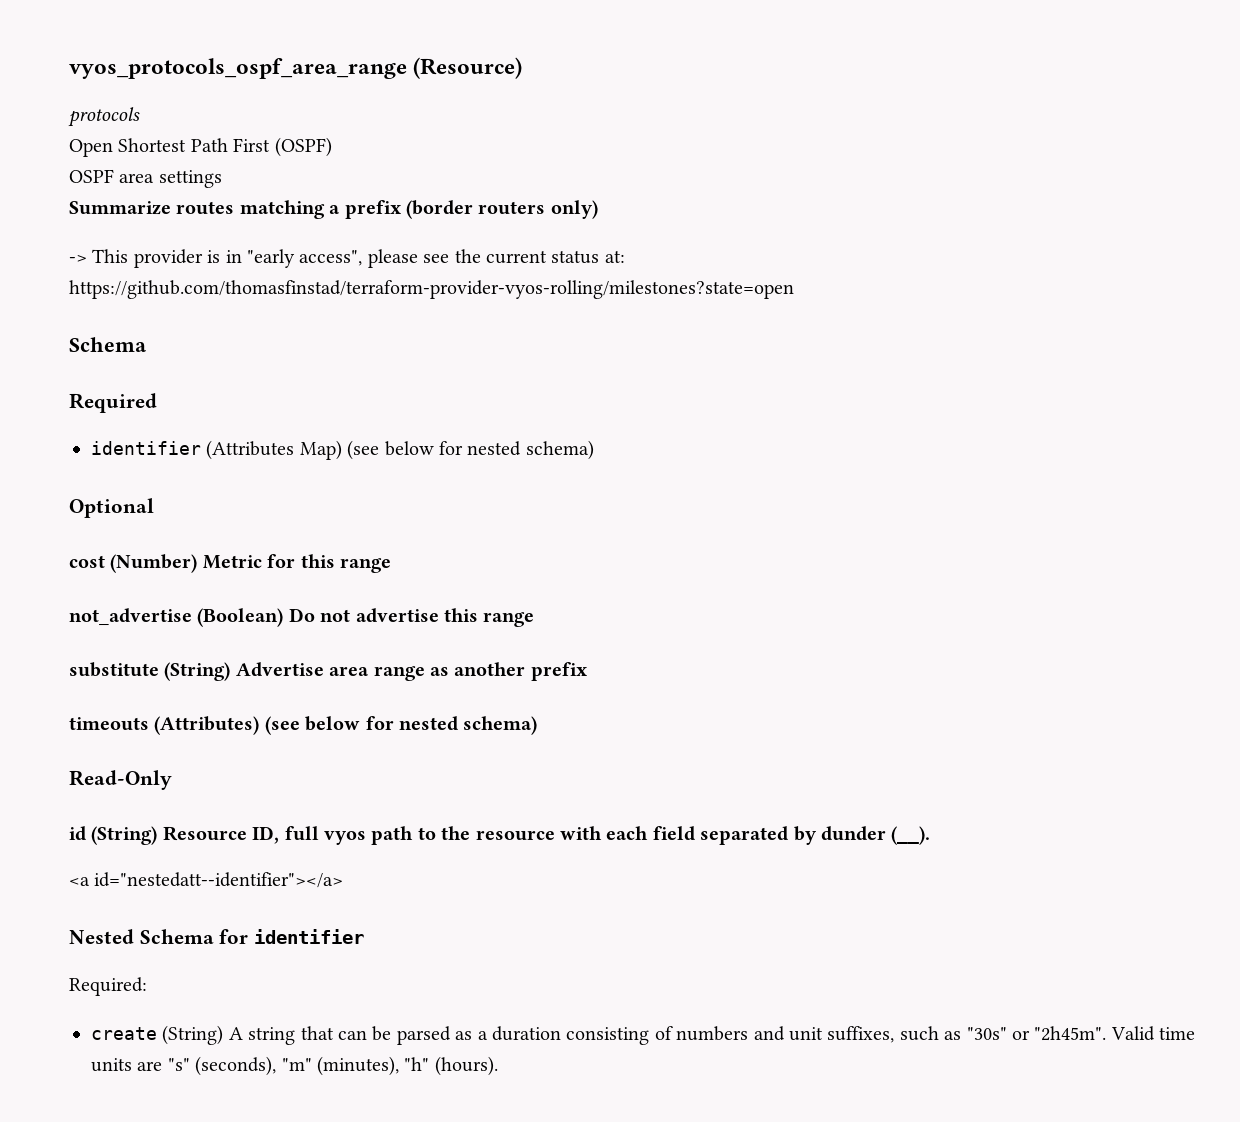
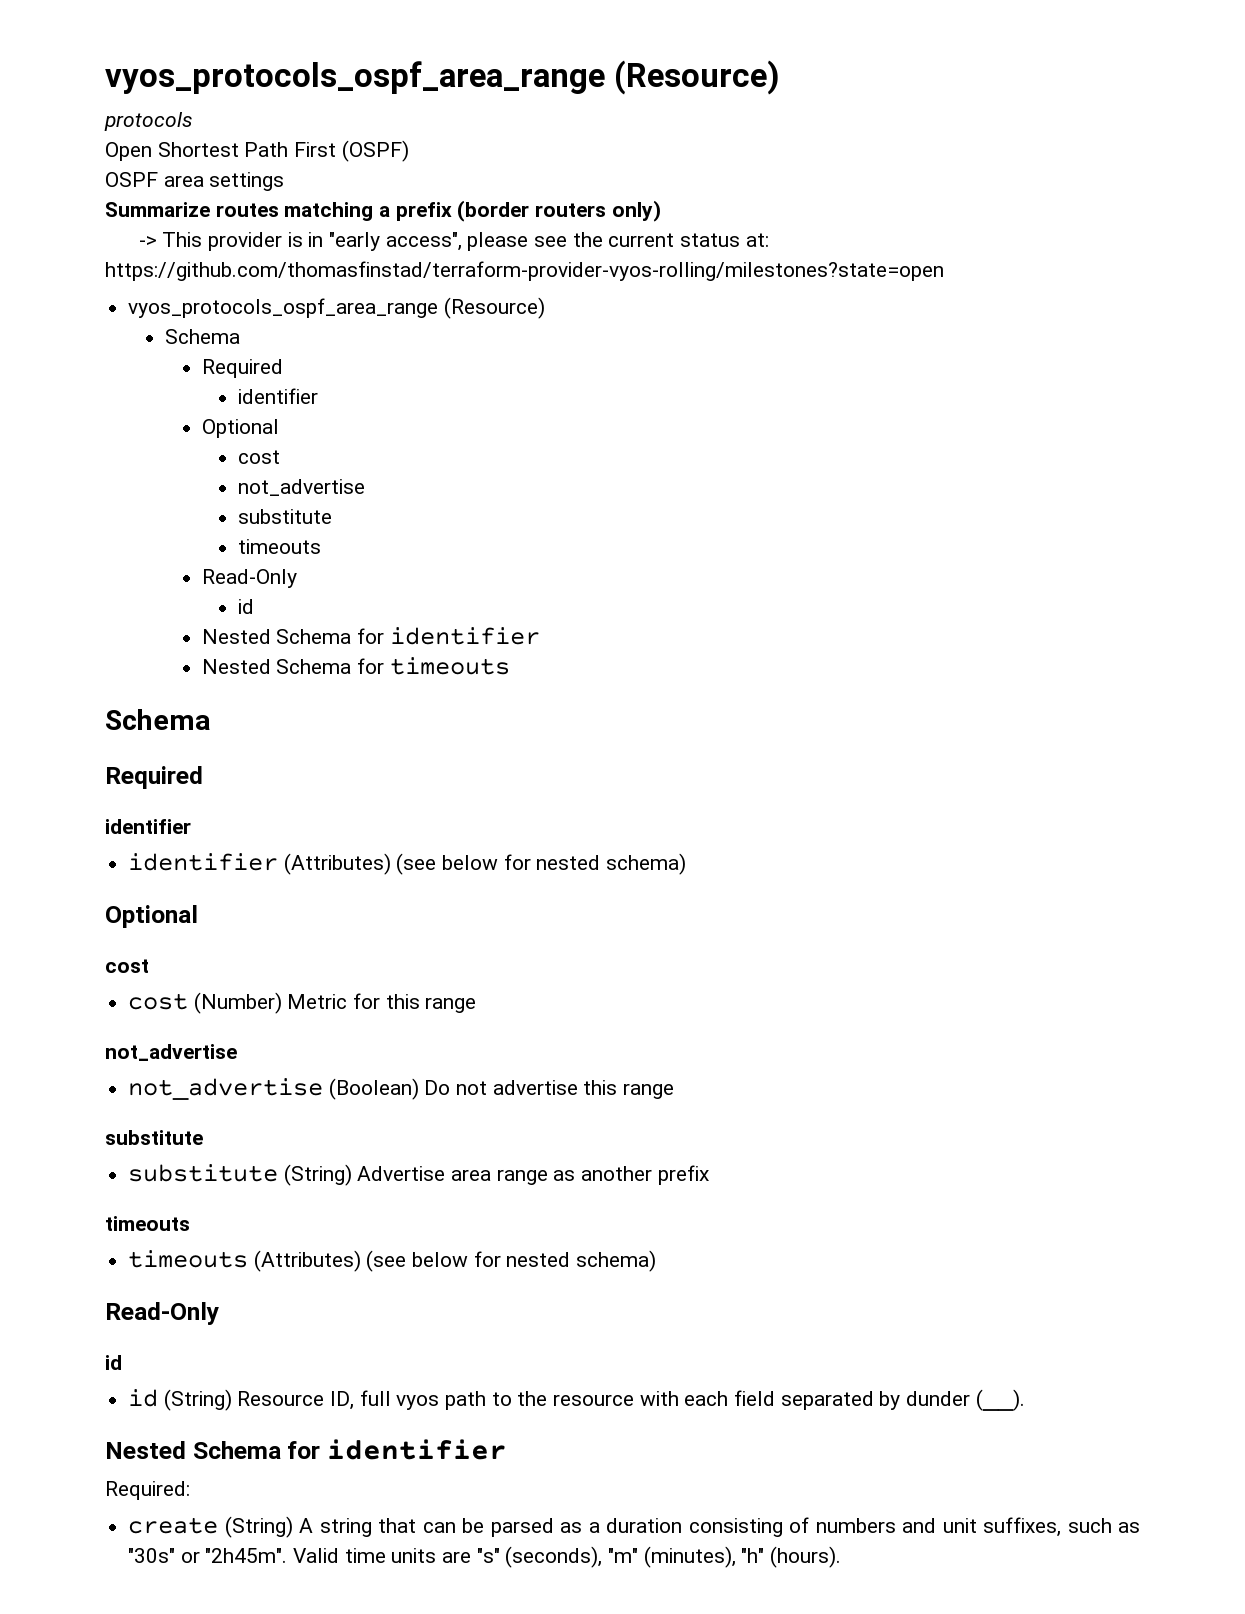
  -> This provider is in "early access", please see the current status at: https://github.com/thomasfinstad/terraform-provider-vyos-rolling/milestones?state=open
+ vyos_protocols_ospf_area_range (Resource)
  Schema
  Required
- identifier (Attributes Map) (see below for nested schema)
+ identifier
  Optional
+ cost
+ not_advertise
+ substitute
+ timeouts
+ Read-Only
+ id
+ Nested Schema for identifier
+ Nested Schema for timeouts
+ Schema
+ Required
+ identifier
+ identifier (Attributes) (see below for nested schema)
+ Optional
+ cost
  cost (Number) Metric for this range
+ not_advertise
  not_advertise (Boolean) Do not advertise this range
+ substitute
  substitute (String) Advertise area range as another prefix
+ timeouts
  timeouts (Attributes) (see below for nested schema)
  Read-Only
+ id
- <a id="nestedatt--identifier"></a>

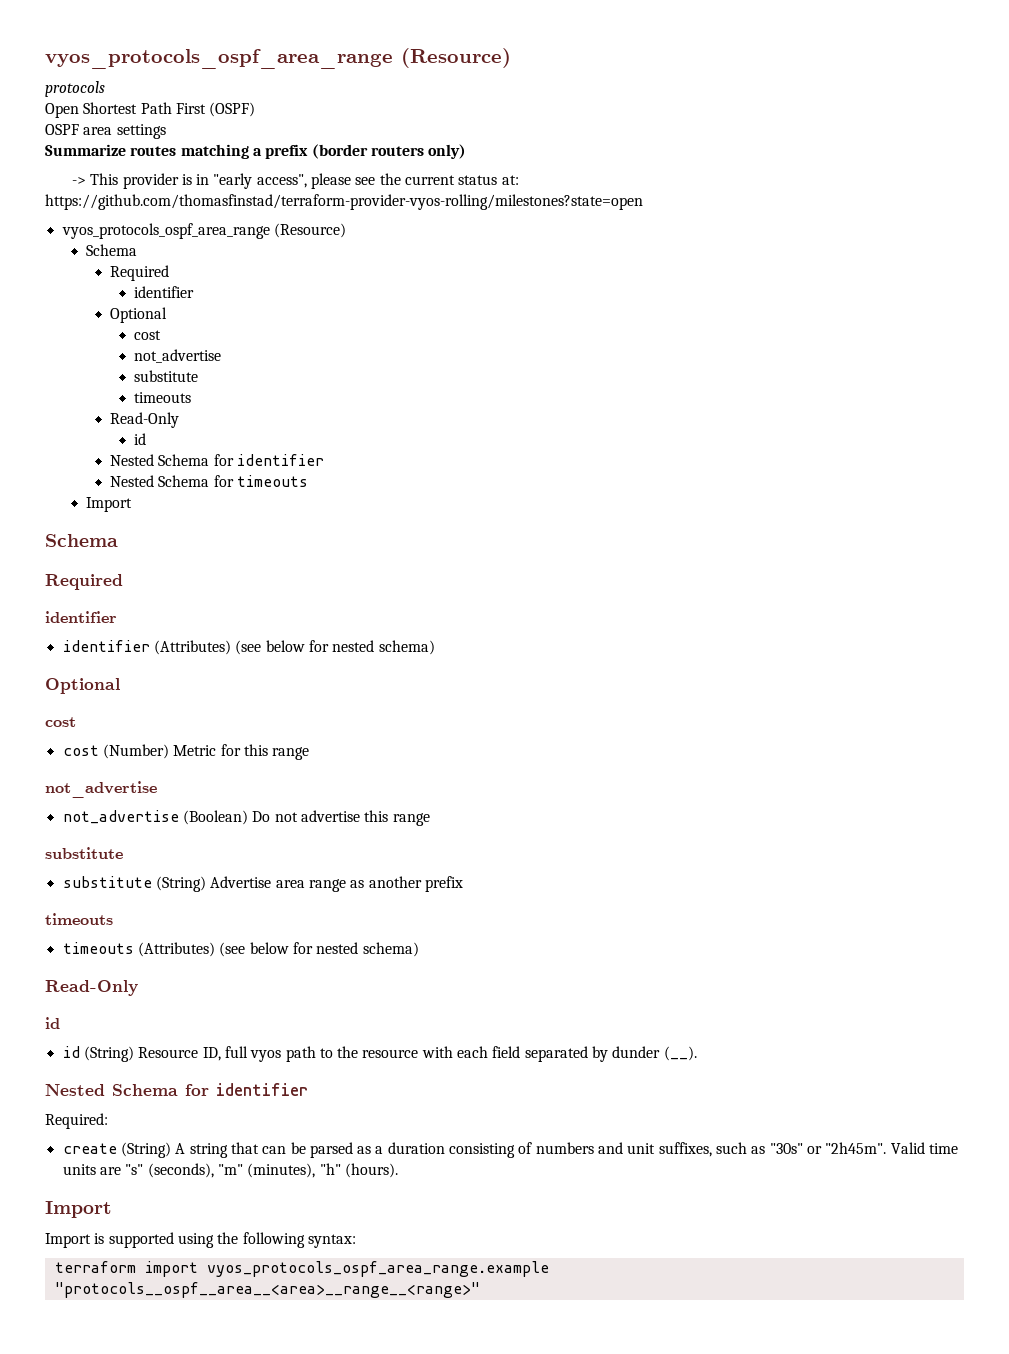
  Nested Schema for timeouts
+ Import
  Valid time units are "s" (seconds), "m" (minutes), "h" (hours).
+ Import
+ Import is supported using the following syntax:
+ terraform import vyos_protocols_ospf_area_range.example "protocols__ospf__area__<area>__range__<range>"

